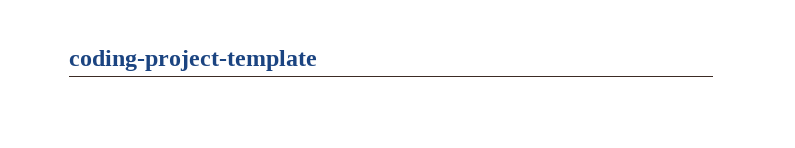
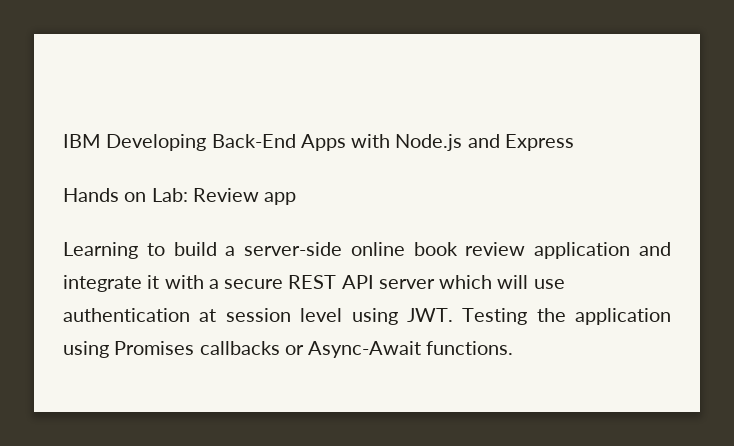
- coding-project-template
+ IBM Developing Back-End Apps with Node.js and Express
+ Hands on Lab: Review app
+ Learning to build a server-side online book review application and integrate it with a secure REST API server which will use authentication at session level using JWT. Testing the application using Promises callbacks or Async-Await functions.

